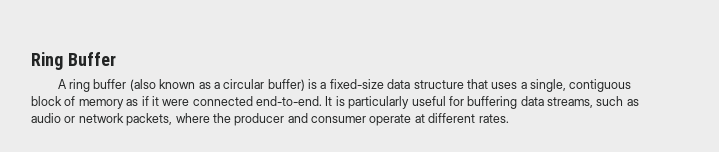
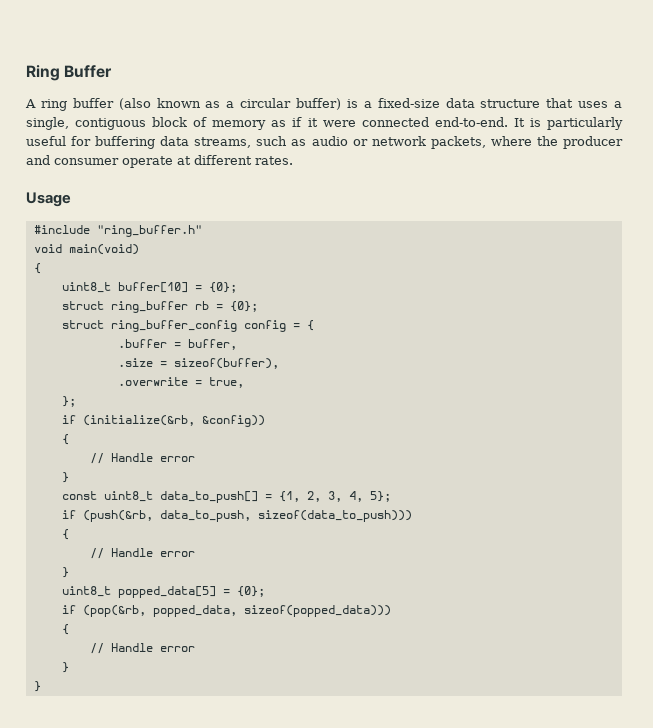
+ Usage
+ #include "ring_buffer.h"
+ void main(void)
+ {
+ uint8_t buffer[10] = {0};
+ struct ring_buffer rb = {0};
+ struct ring_buffer_config config = {
+ .buffer = buffer,
+ .size = sizeof(buffer),
+ .overwrite = true,
+ };
+ if (initialize(&rb, &config))
+ {
+ // Handle error
+ }
+ const uint8_t data_to_push[] = {1, 2, 3, 4, 5};
+ if (push(&rb, data_to_push, sizeof(data_to_push)))
+ {
+ // Handle error
+ }
+ uint8_t popped_data[5] = {0};
+ if (pop(&rb, popped_data, sizeof(popped_data)))
+ {
+ // Handle error
+ }
+ }

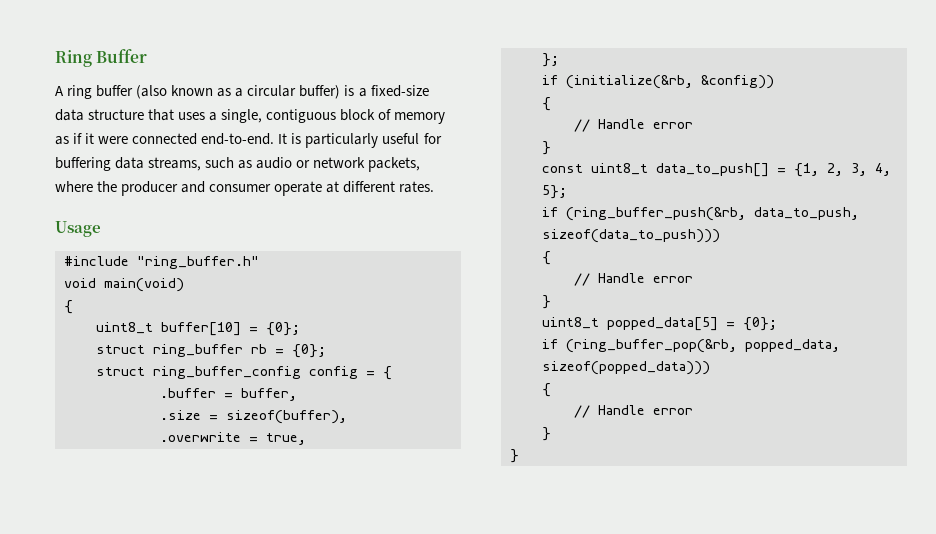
- if (push(&rb, data_to_push, sizeof(data_to_push)))
+ if (ring_buffer_push(&rb, data_to_push, sizeof(data_to_push)))
- if (pop(&rb, popped_data, sizeof(popped_data)))
+ if (ring_buffer_pop(&rb, popped_data, sizeof(popped_data)))

